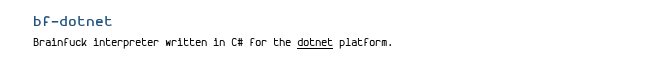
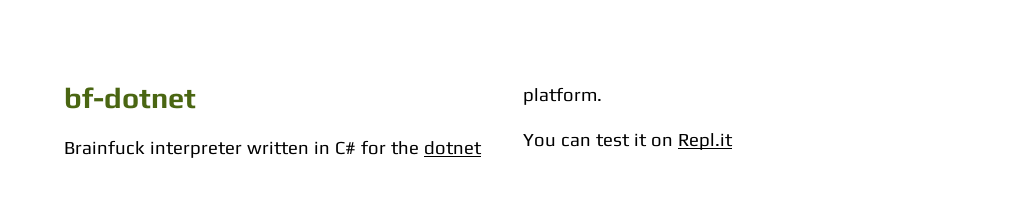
+ You can test it on Repl.it

